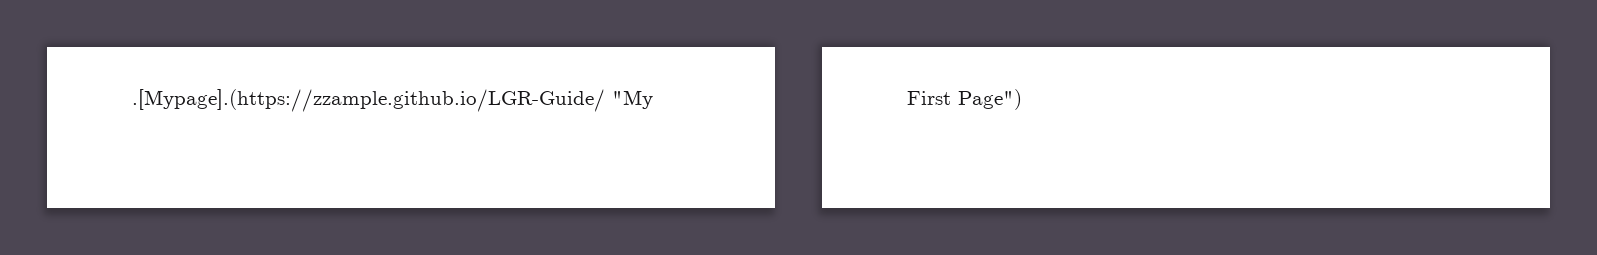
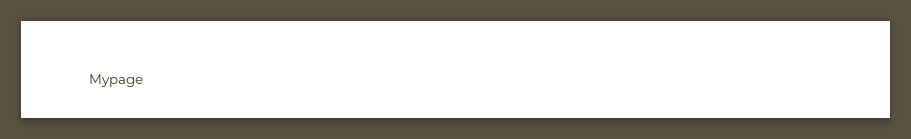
- .[Mypage].(https://zzample.github.io/LGR-Guide/ "My First Page")
+ Mypage

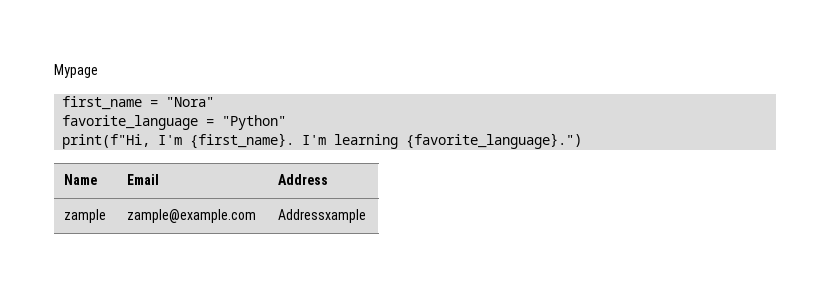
+ first_name = "Nora"
+ favorite_language = "Python"
+ print(f"Hi, I'm {first_name}. I'm learning {favorite_language}.")
+ Name | Email | Address
+ zample | zample@example.com | Addressxample

